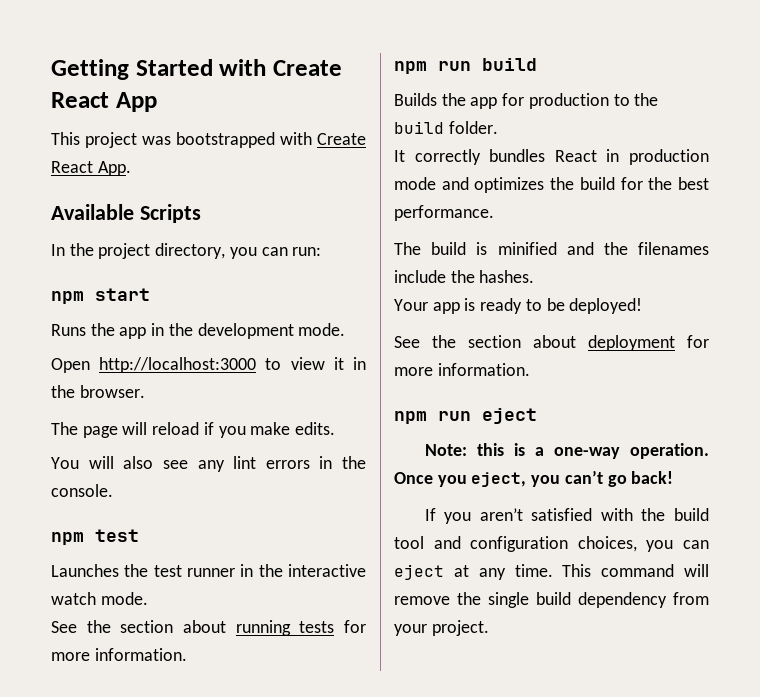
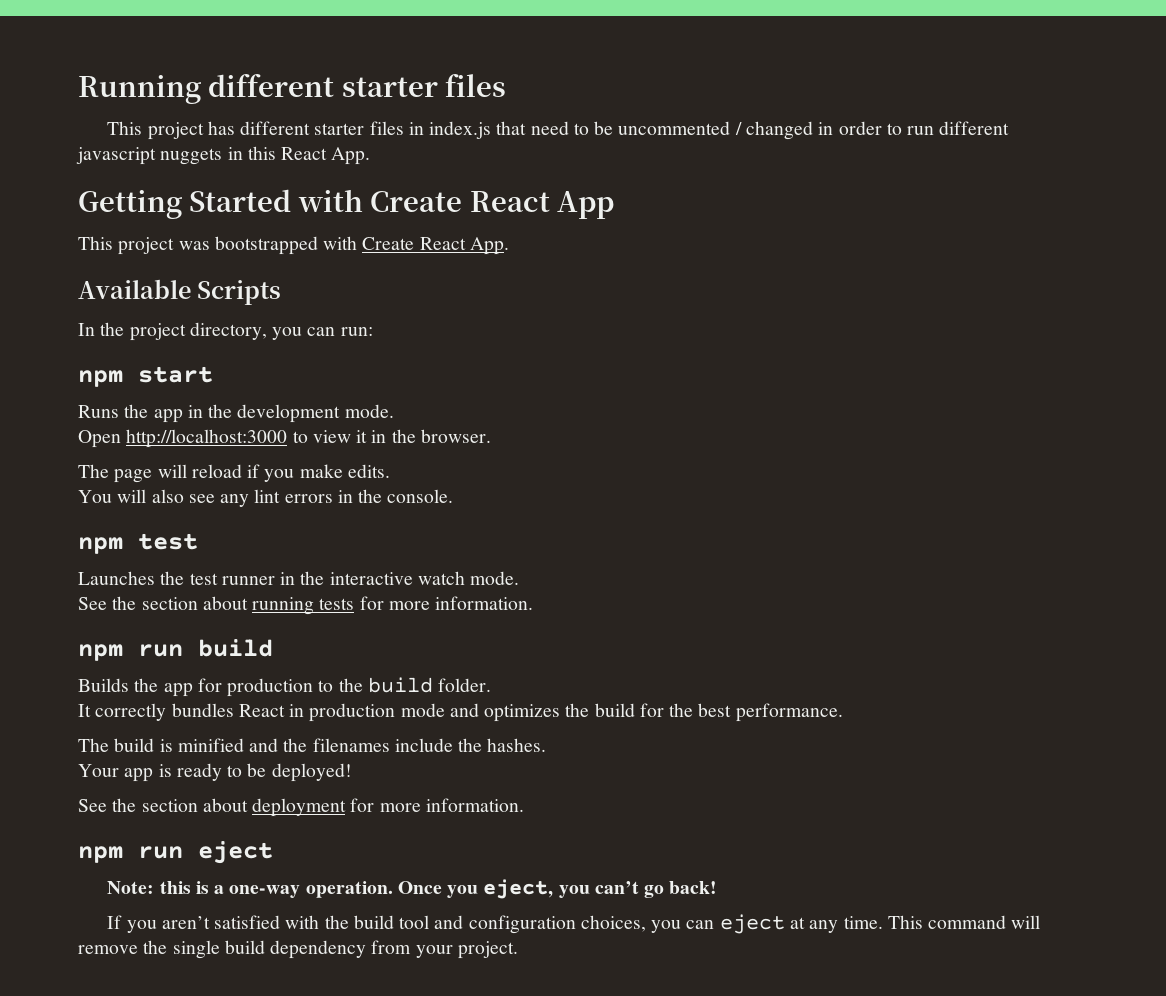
+ Running different starter files
+ This project has different starter files in index.js that need to be uncommented / changed in order to run different javascript nuggets in this React App.

